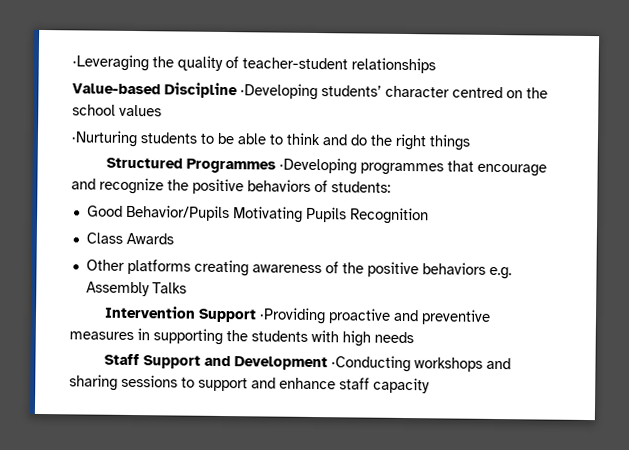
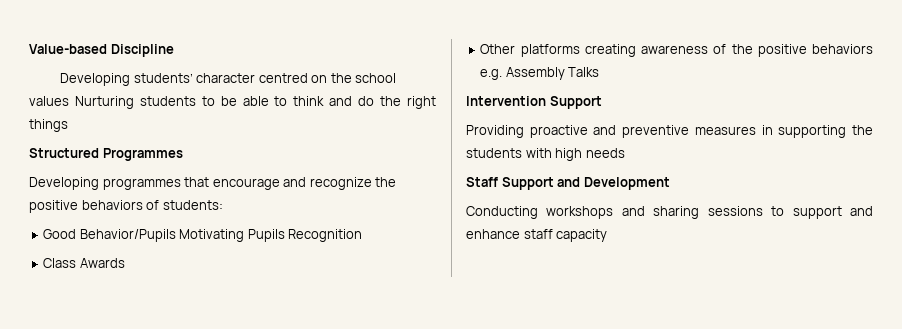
- ·Leveraging the quality of teacher-student relationships
- Value-based Discipline ·Developing students’ character centred on the school values
- ·Nurturing students to be able to think and do the right things
+ Value-based Discipline
+ Developing students’ character centred on the school values Nurturing students to be able to think and do the right things
- Structured Programmes ·Developing programmes that encourage and recognize the positive behaviors of students:
+ Structured Programmes
+ Developing programmes that encourage and recognize the positive behaviors of students:
- Intervention Support ·Providing proactive and preventive measures in supporting the students with high needs
+ Intervention Support
+ Providing proactive and preventive measures in supporting the students with high needs
- Staff Support and Development ·Conducting workshops and sharing sessions to support and enhance staff capacity
+ Staff Support and Development
+ Conducting workshops and sharing sessions to support and enhance staff capacity

